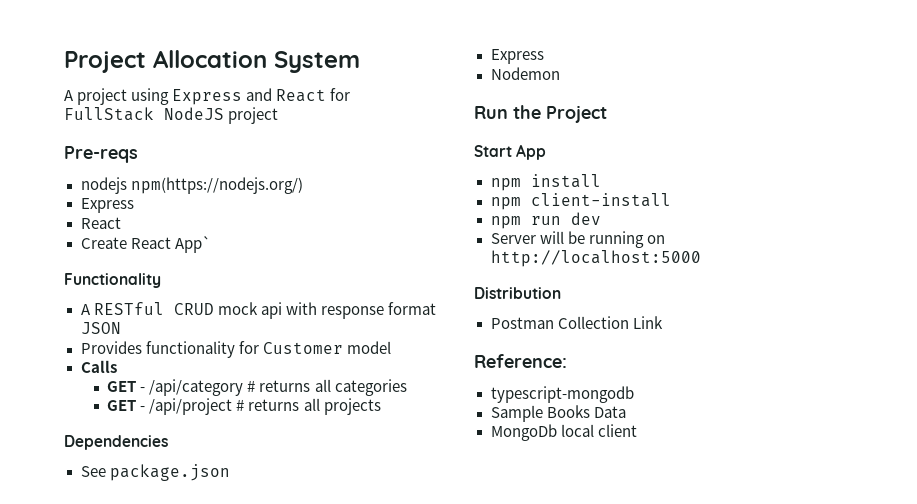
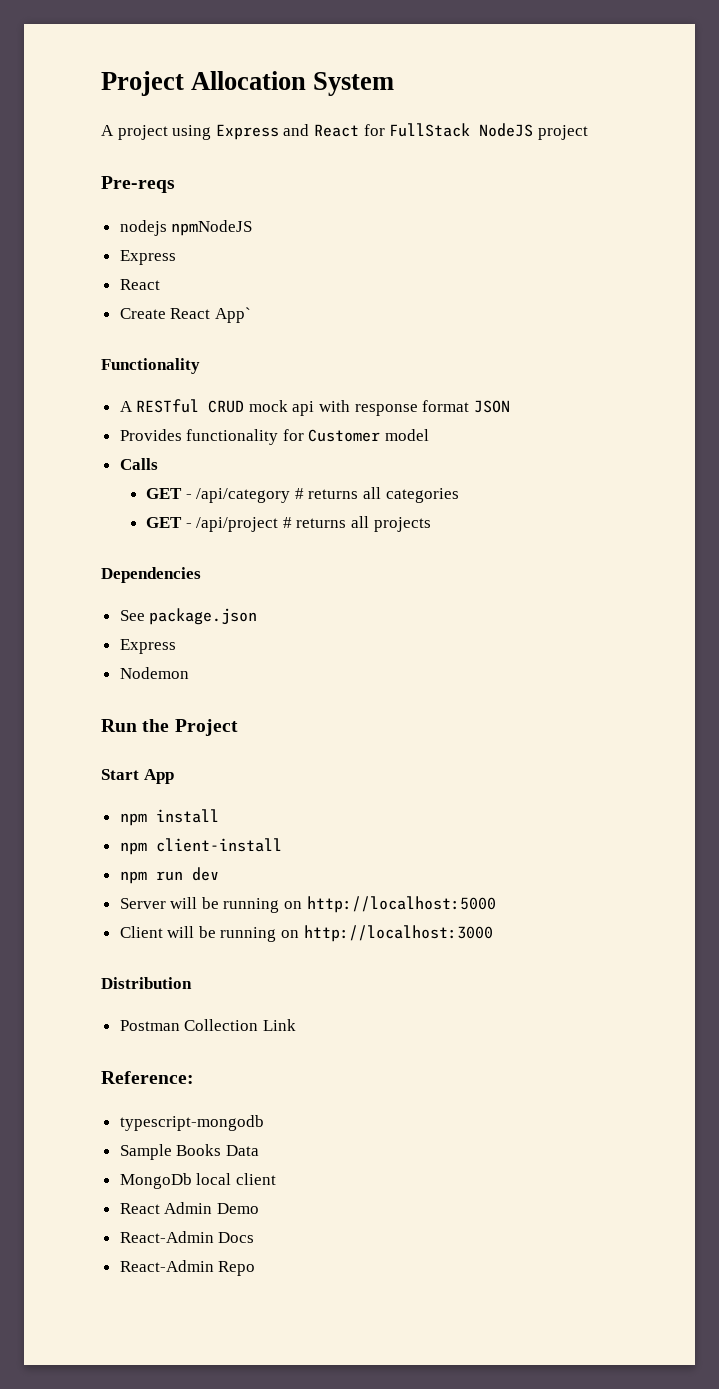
- nodejs npm(https://nodejs.org/)
+ nodejs npmNodeJS
+ Client will be running on http://localhost:3000
+ React Admin Demo
+ React-Admin Docs
+ React-Admin Repo

